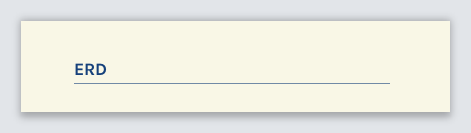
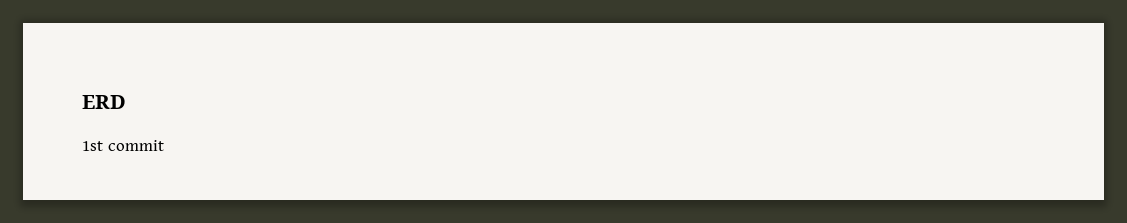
+ 1st commit

